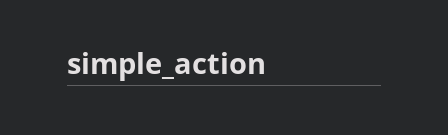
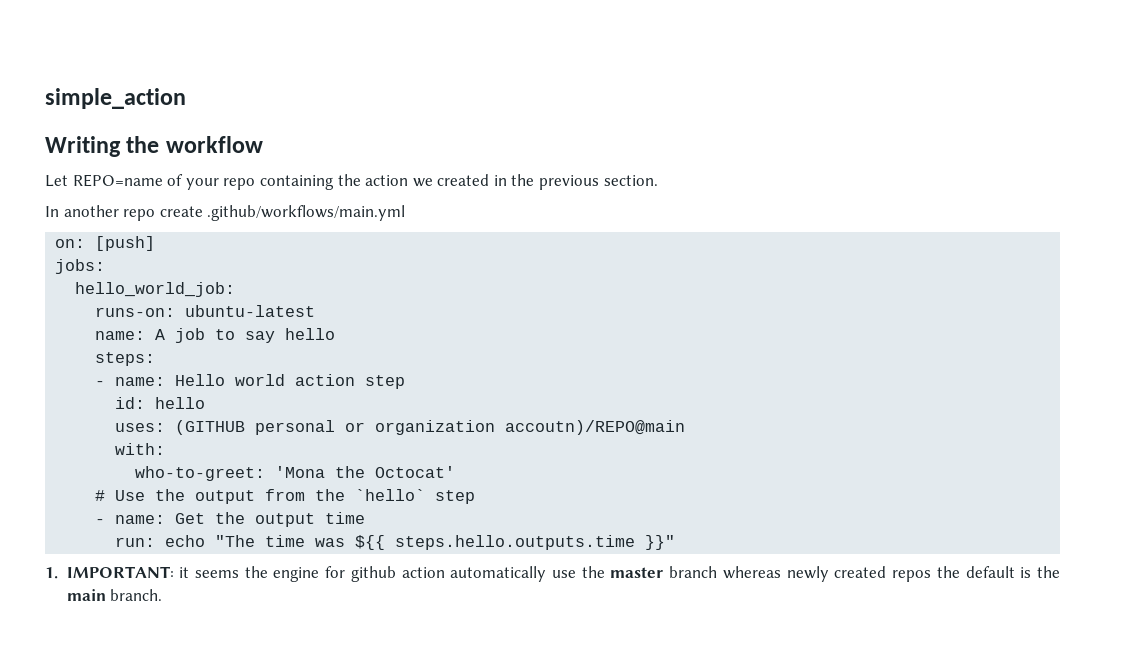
+ Writing the workflow
+ Let REPO=name of your repo containing the action we created in the previous section.
+ In another repo create .github/workflows/main.yml
+ on: [push]
+ jobs:
+ hello_world_job:
+ runs-on: ubuntu-latest
+ name: A job to say hello
+ steps:
+ - name: Hello world action step
+ id: hello
+ uses: (GITHUB personal or organization accoutn)/REPO@main
+ with:
+ who-to-greet: 'Mona the Octocat'
+ # Use the output from the `hello` step
+ - name: Get the output time
+ run: echo "The time was ${{ steps.hello.outputs.time }}"
+ 1. IMPORTANT: it seems the engine for github action automatically use the master branch whereas newly created repos the default is the main branch.

